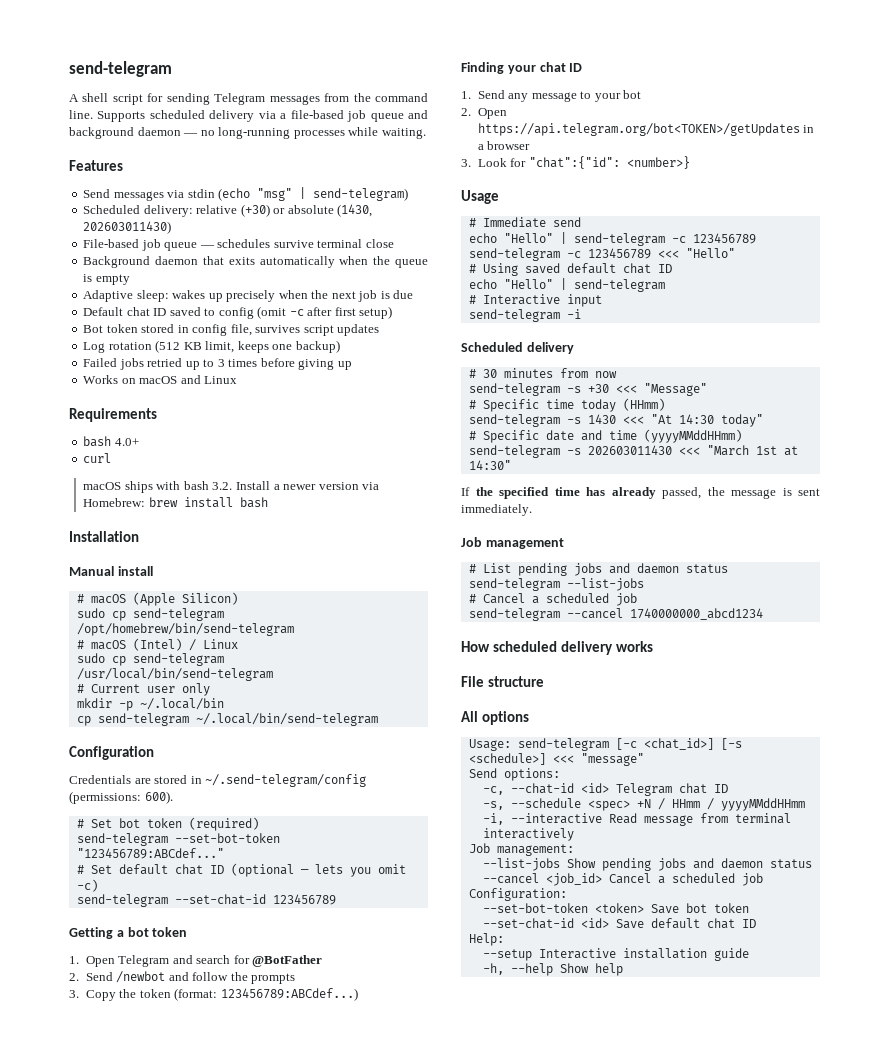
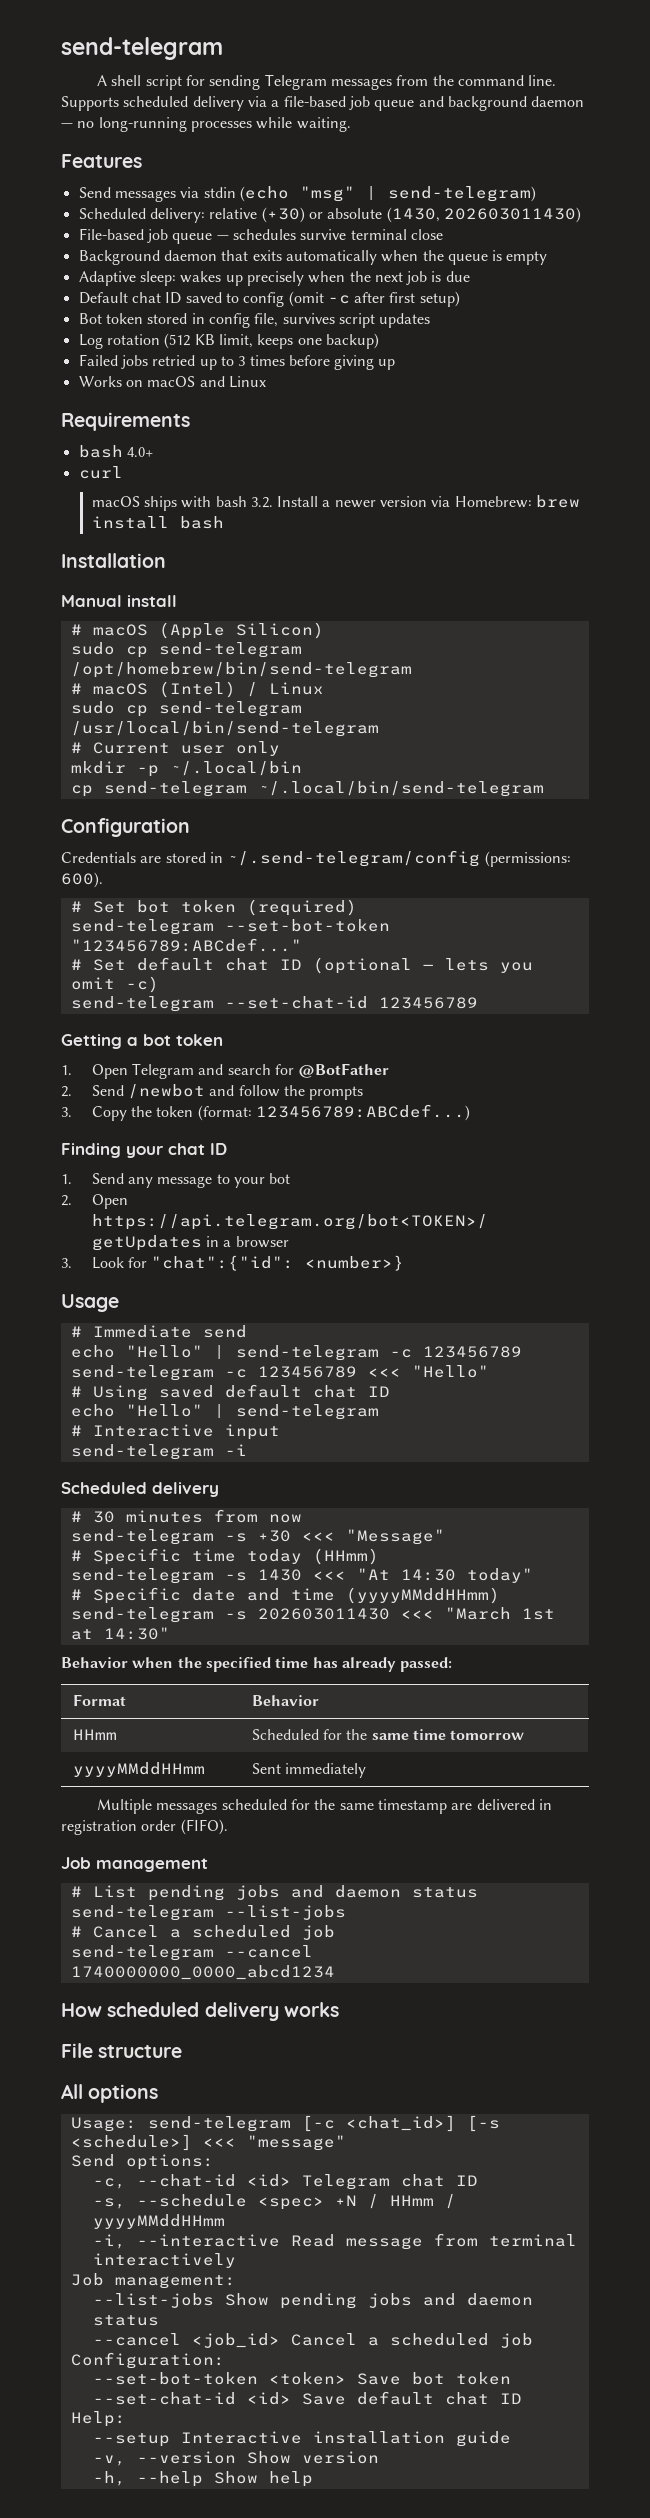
- If the specified time has already passed, the message is sent immediately.
+ Behavior when the specified time has already passed:
+ Format | Behavior
+ HHmm | Scheduled for the same time tomorrow
+ yyyyMMddHHmm | Sent immediately
+ Multiple messages scheduled for the same timestamp are delivered in registration order (FIFO).
- send-telegram --cancel 1740000000_abcd1234
+ send-telegram --cancel 1740000000_0000_abcd1234
+ -v, --version Show version

